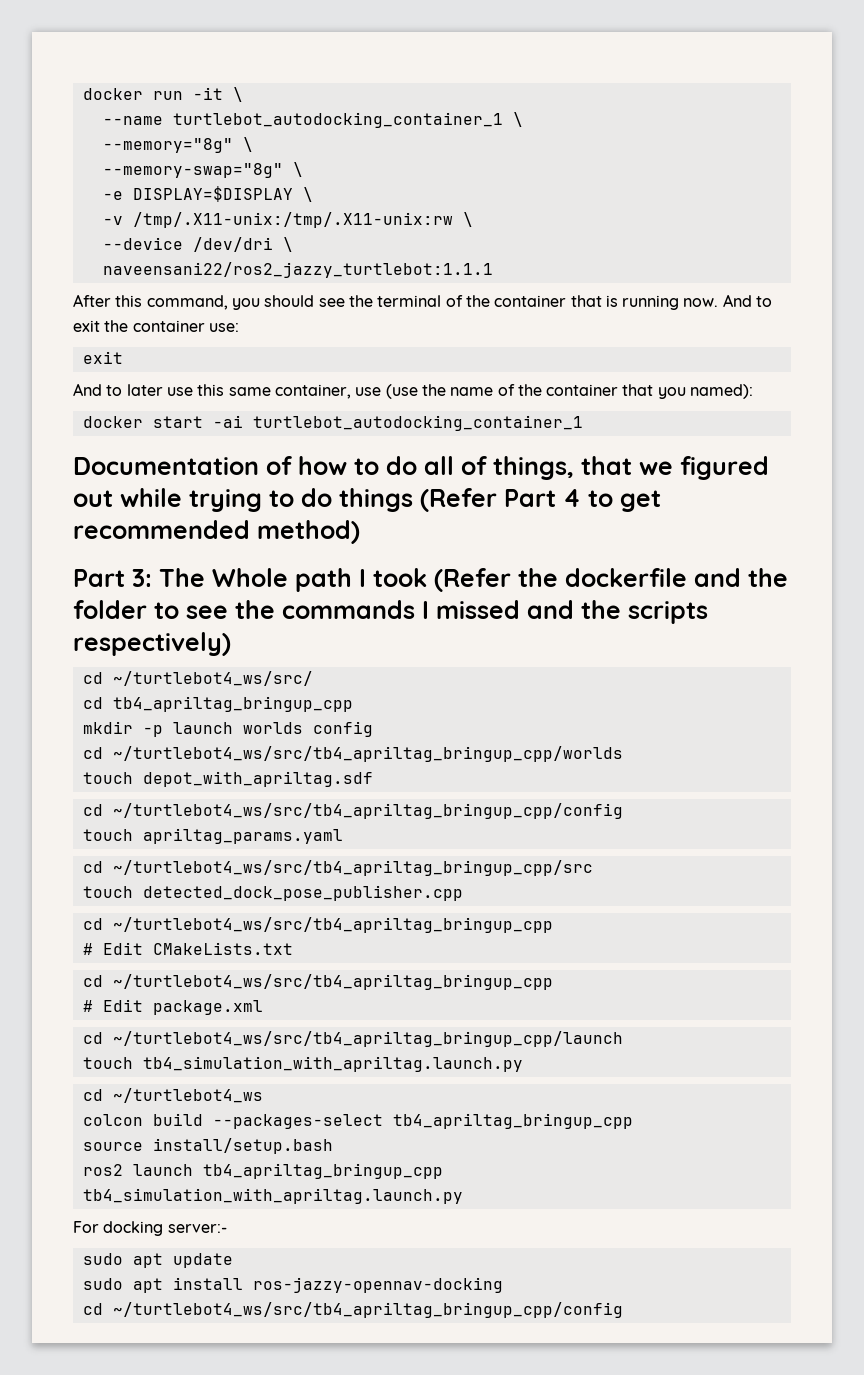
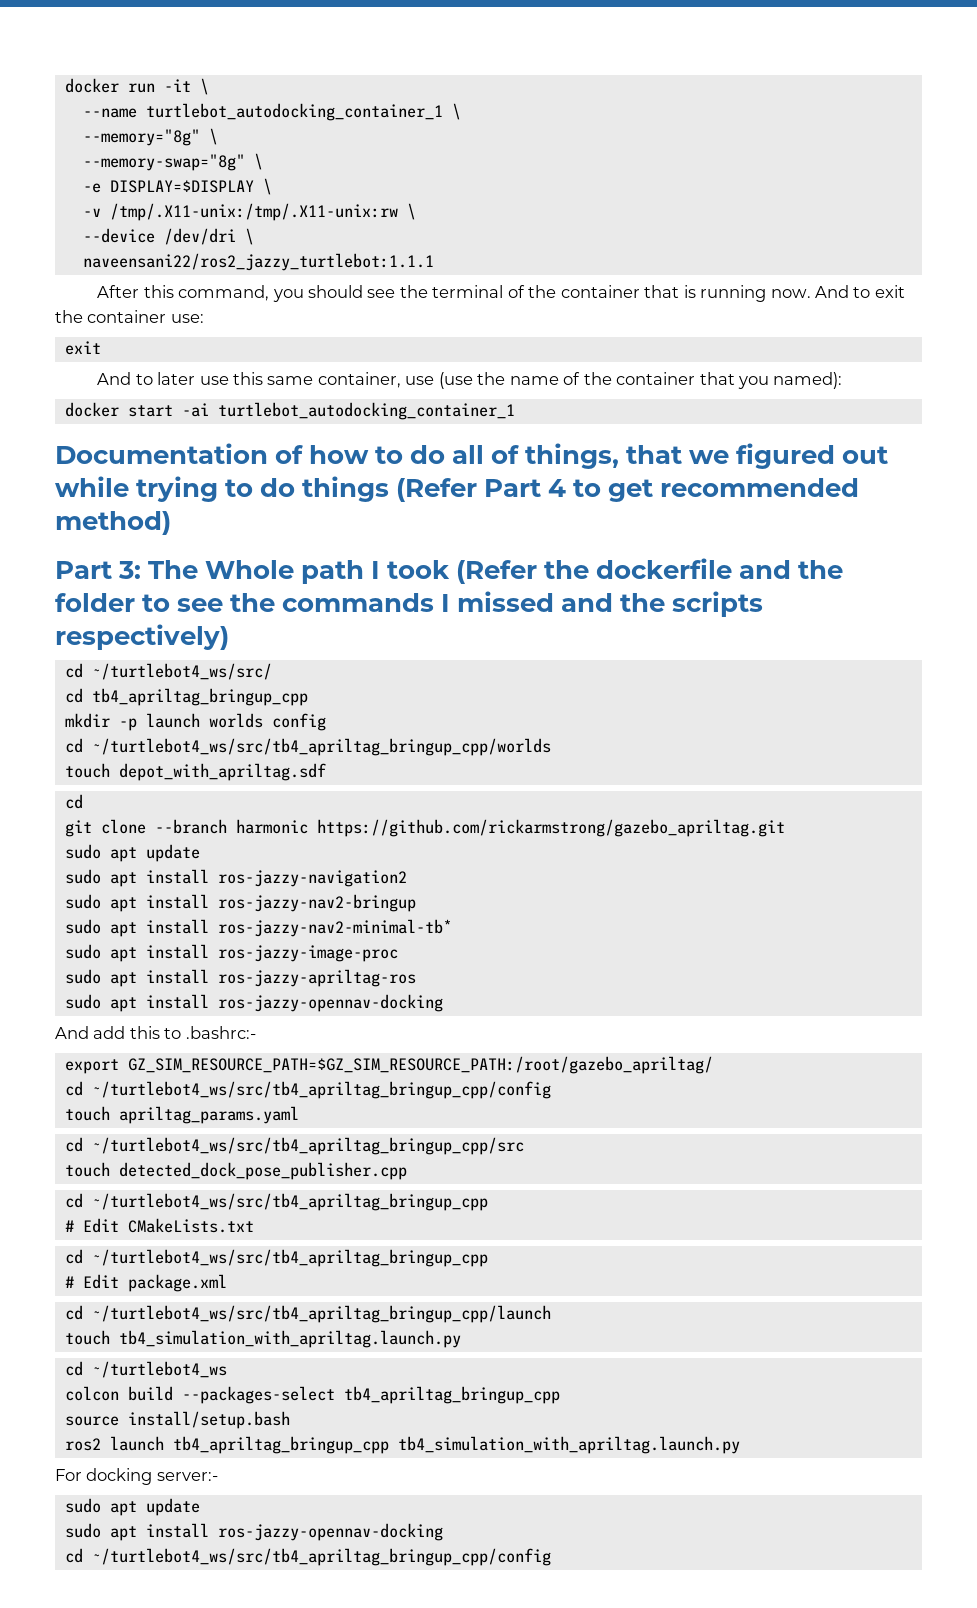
  touch depot_with_apriltag.sdf
+ cd
+ git clone --branch harmonic https://github.com/rickarmstrong/gazebo_apriltag.git
+ sudo apt update
+ sudo apt install ros-jazzy-navigation2
+ sudo apt install ros-jazzy-nav2-bringup
+ sudo apt install ros-jazzy-nav2-minimal-tb*
+ sudo apt install ros-jazzy-image-proc
+ sudo apt install ros-jazzy-apriltag-ros
+ sudo apt install ros-jazzy-opennav-docking
+ And add this to .bashrc:-
+ export GZ_SIM_RESOURCE_PATH=$GZ_SIM_RESOURCE_PATH:/root/gazebo_apriltag/

